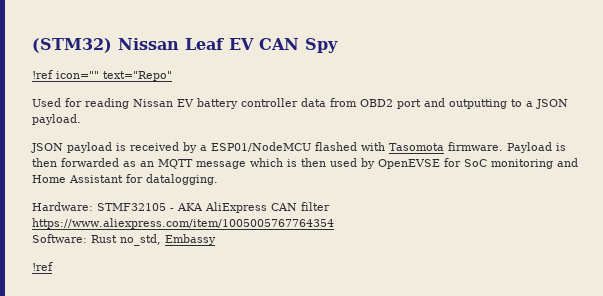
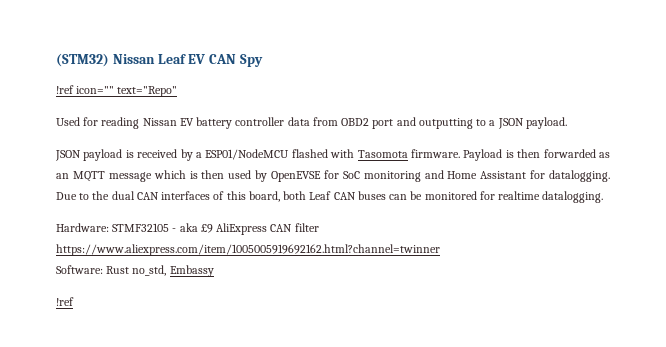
+ Due to the dual CAN interfaces of this board, both Leaf CAN buses can be monitored for realtime datalogging.
- Hardware: STMF32105 - AKA AliExpress CAN filter https://www.aliexpress.com/item/1005005767764354
+ Hardware: STMF32105 - aka £9 AliExpress CAN filter https://www.aliexpress.com/item/1005005919692162.html?channel=twinner

